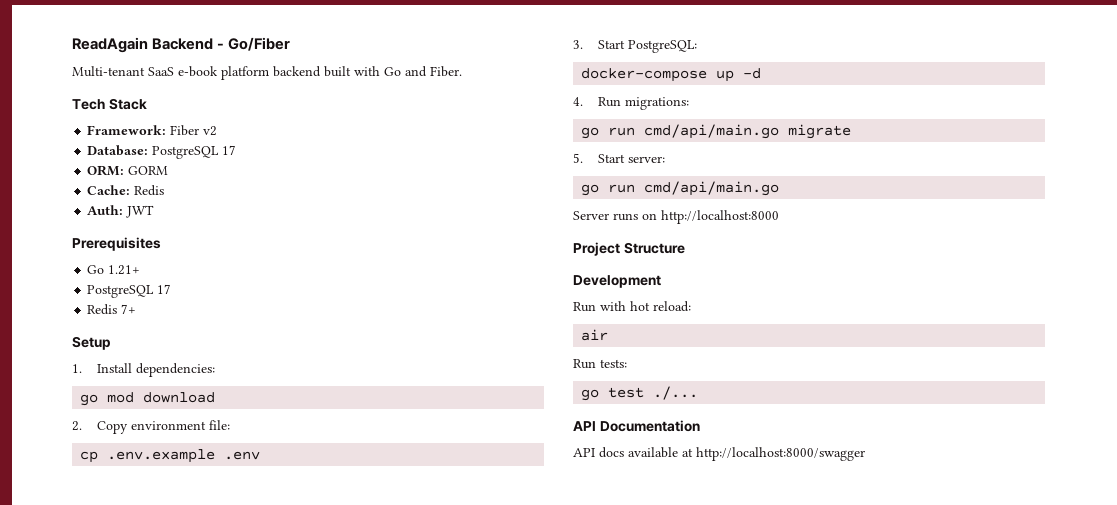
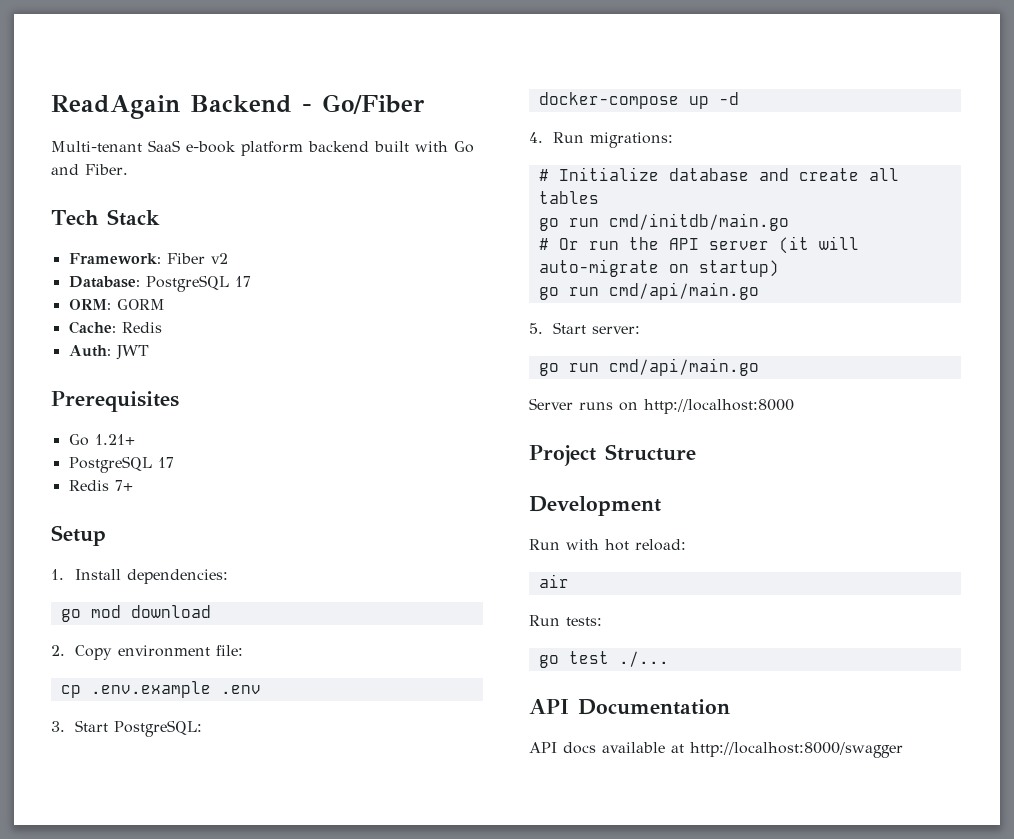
- go run cmd/api/main.go migrate
+ # Initialize database and create all tables
+ go run cmd/initdb/main.go
+ # Or run the API server (it will auto-migrate on startup)
+ go run cmd/api/main.go

